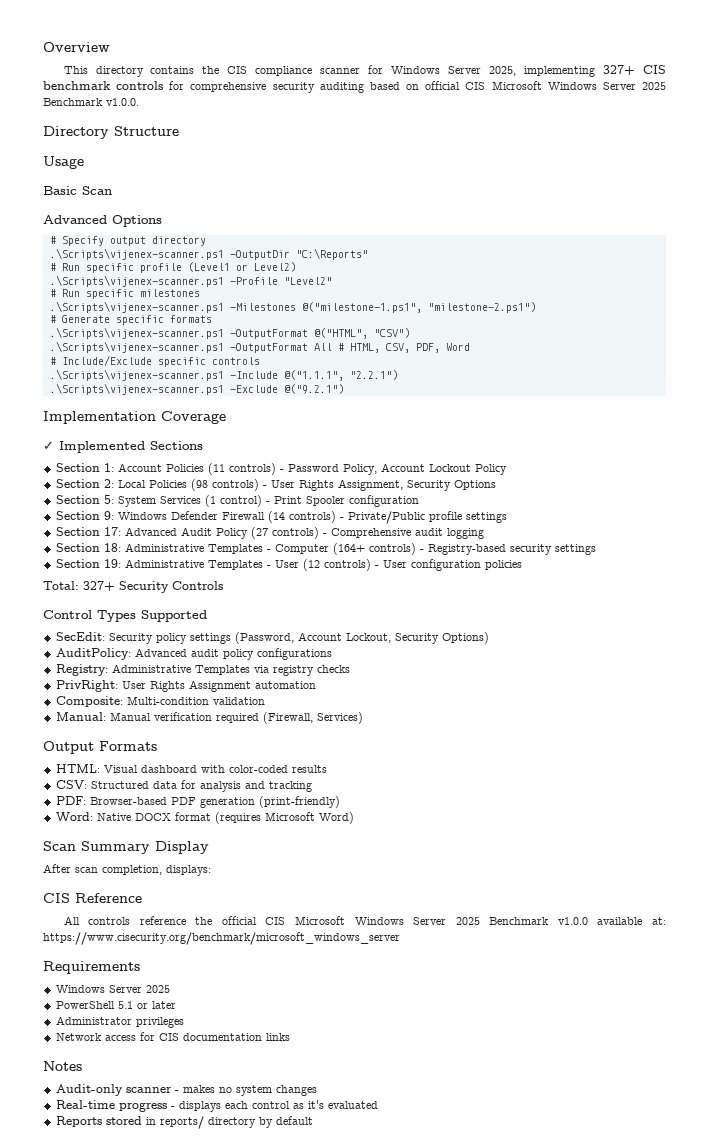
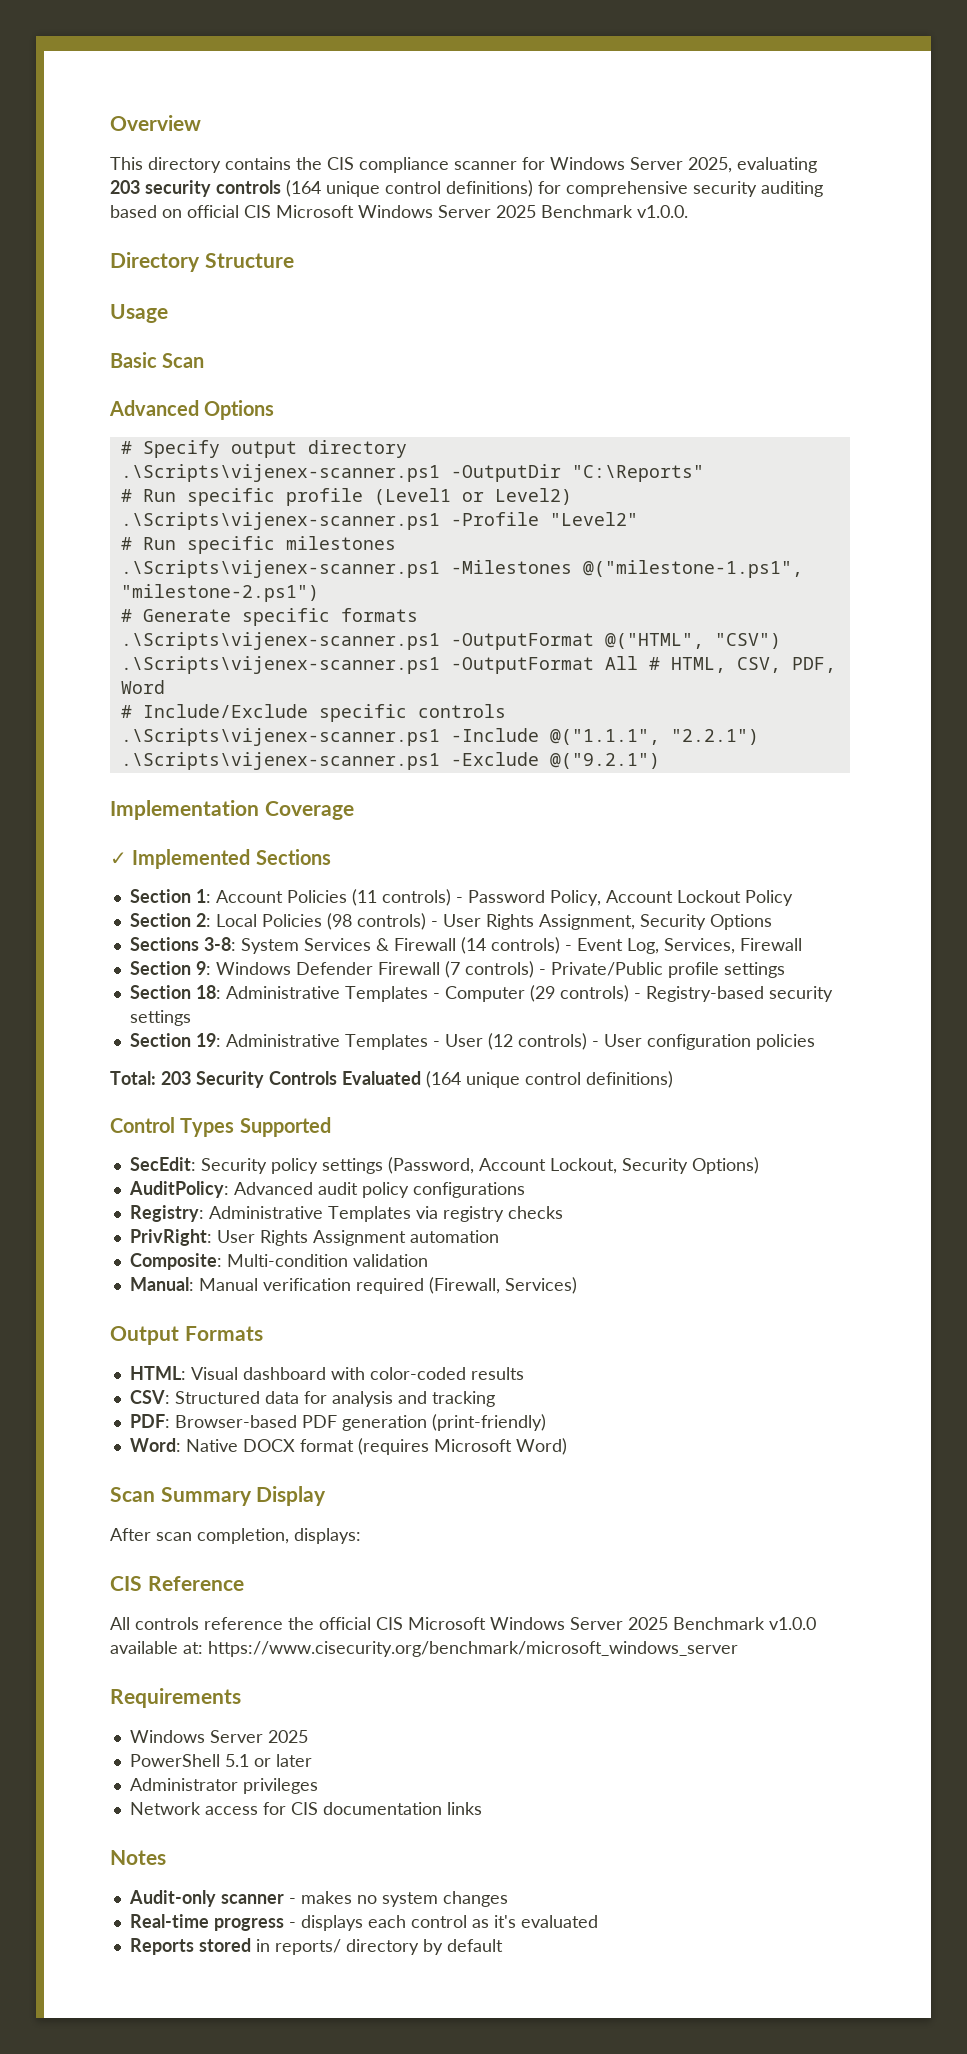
- This directory contains the CIS compliance scanner for Windows Server 2025, implementing 327+ CIS benchmark controls for comprehensive security auditing based on official CIS Microsoft Windows Server 2025 Benchmark v1.0.0.
+ This directory contains the CIS compliance scanner for Windows Server 2025, evaluating 203 security controls (164 unique control definitions) for comprehensive security auditing based on official CIS Microsoft Windows Server 2025 Benchmark v1.0.0.
- Section 5: System Services (1 control) - Print Spooler configuration
+ Sections 3-8: System Services & Firewall (14 controls) - Event Log, Services, Firewall
- Section 9: Windows Defender Firewall (14 controls) - Private/Public profile settings
+ Section 9: Windows Defender Firewall (7 controls) - Private/Public profile settings
- Section 17: Advanced Audit Policy (27 controls) - Comprehensive audit logging
- Section 18: Administrative Templates - Computer (164+ controls) - Registry-based security settings
+ Section 18: Administrative Templates - Computer (29 controls) - Registry-based security settings
- Total: 327+ Security Controls
+ Total: 203 Security Controls Evaluated (164 unique control definitions)

